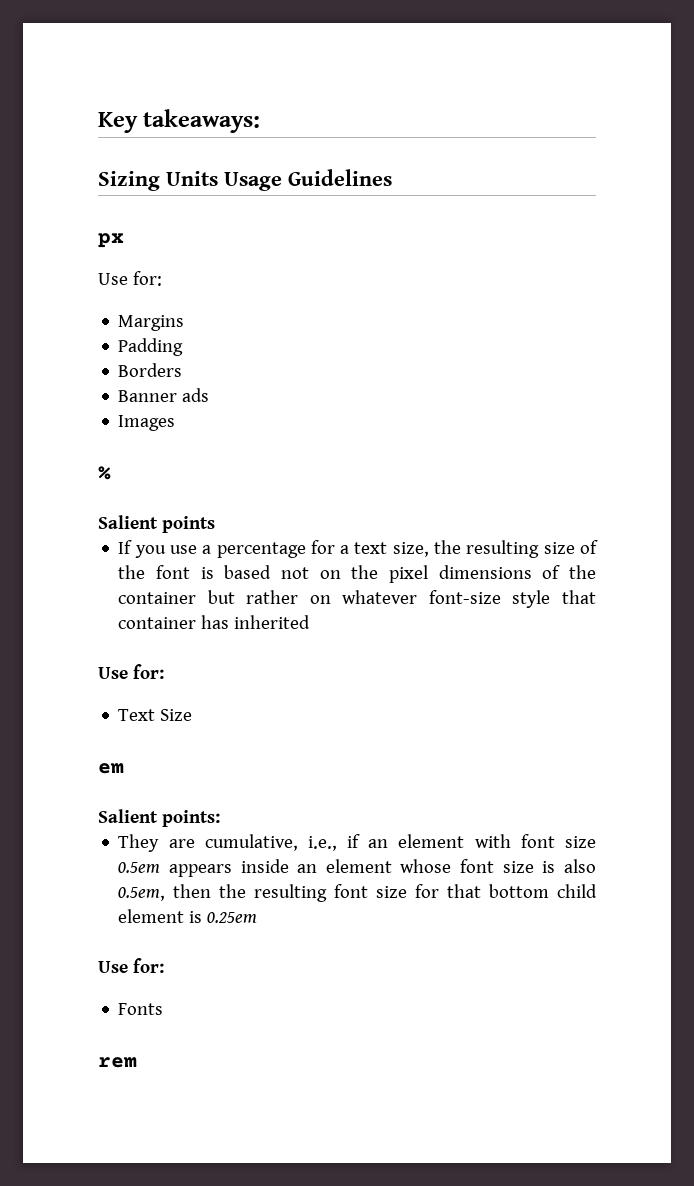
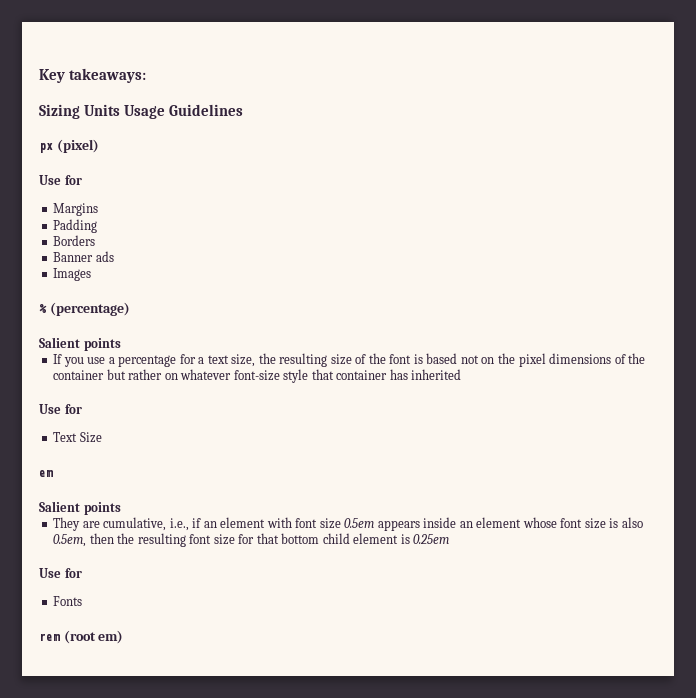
- px
- Use for:
+ px (pixel)
+ Use for
- %
+ % (percentage)
  If you use a percentage for a text size, the resulting size of the font is based not on the pixel dimensions of the container but rather on whatever font-size style that container has inherited
- Use for:
+ Use for
  em
- Salient points:
+ Salient points
  They are cumulative, i.e., if an element with font size 0.5em appears inside an element whose font size is also 0.5em, then the resulting font size for that bottom child element is 0.25em
- Use for:
+ Use for
- rem
+ rem (root em)

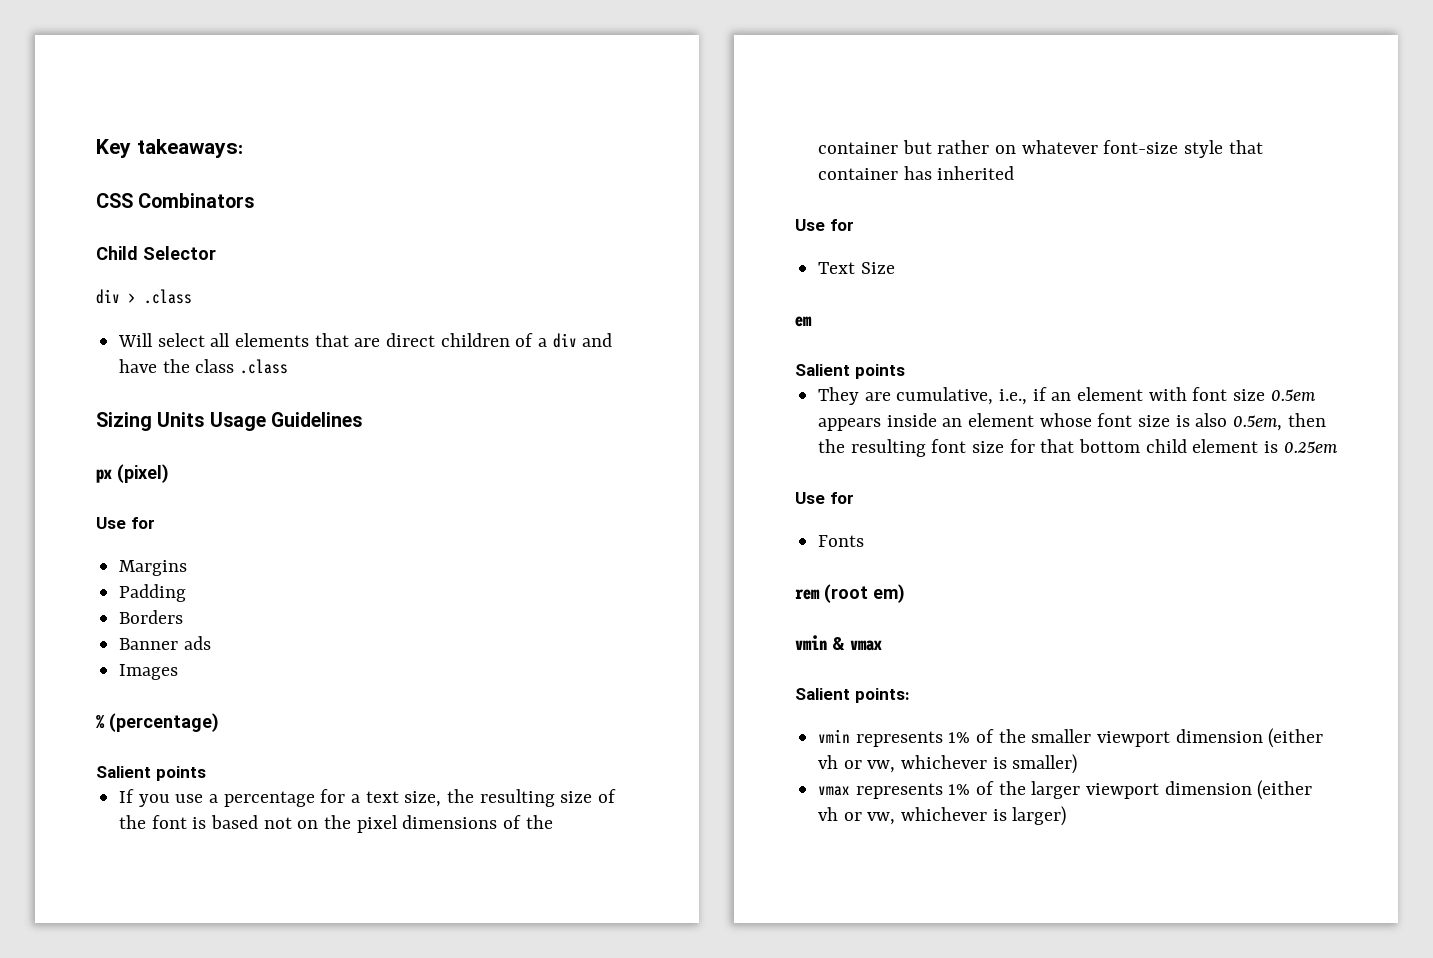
+ CSS Combinators
+ Child Selector
+ div > .class
+ Will select all elements that are direct children of a div and have the class .class
+ vmin & vmax
+ Salient points:
+ vmin represents 1% of the smaller viewport dimension (either vh or vw, whichever is smaller)
+ vmax represents 1% of the larger viewport dimension (either vh or vw, whichever is larger)

